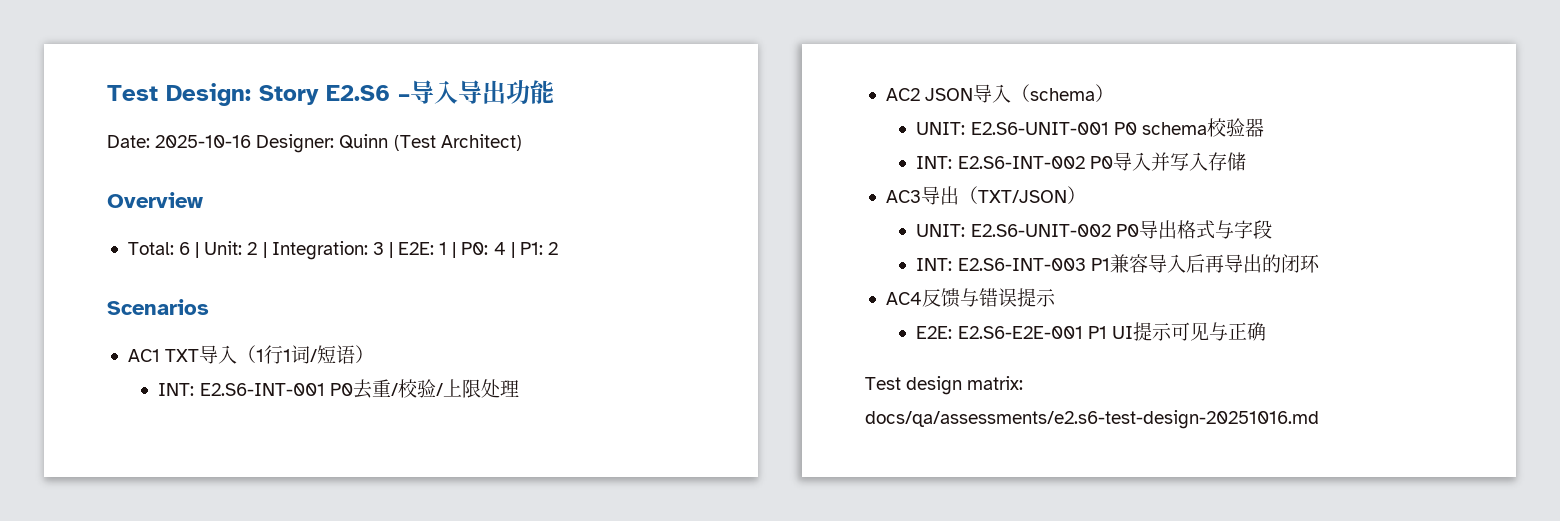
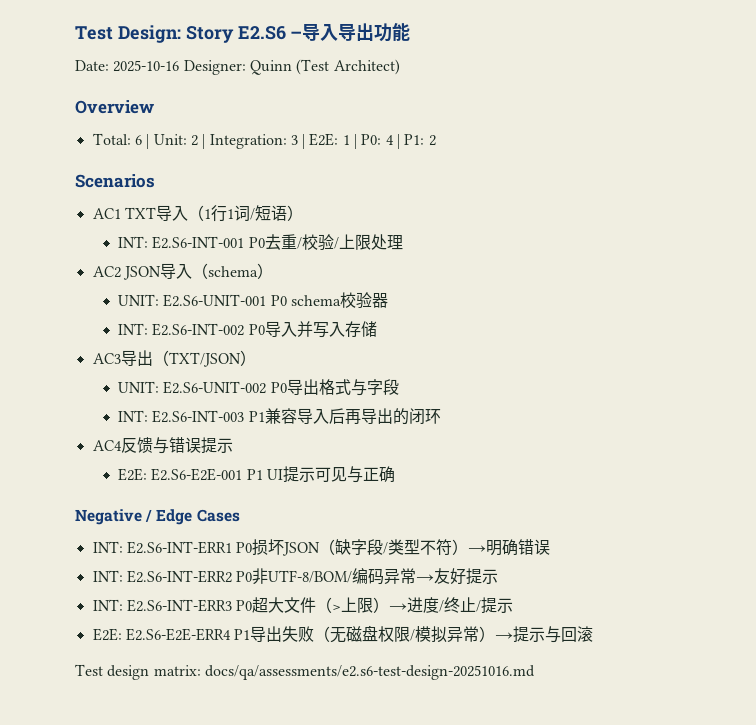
+ Negative / Edge Cases
+ INT: E2.S6-INT-ERR1 P0损坏JSON（缺字段/类型不符）→明确错误
+ INT: E2.S6-INT-ERR2 P0非UTF-8/BOM/编码异常→友好提示
+ INT: E2.S6-INT-ERR3 P0超大文件（>上限）→进度/终止/提示
+ E2E: E2.S6-E2E-ERR4 P1导出失败（无磁盘权限/模拟异常）→提示与回滚

